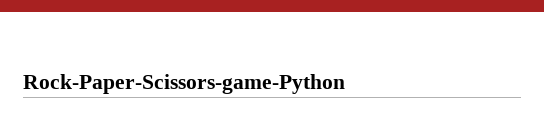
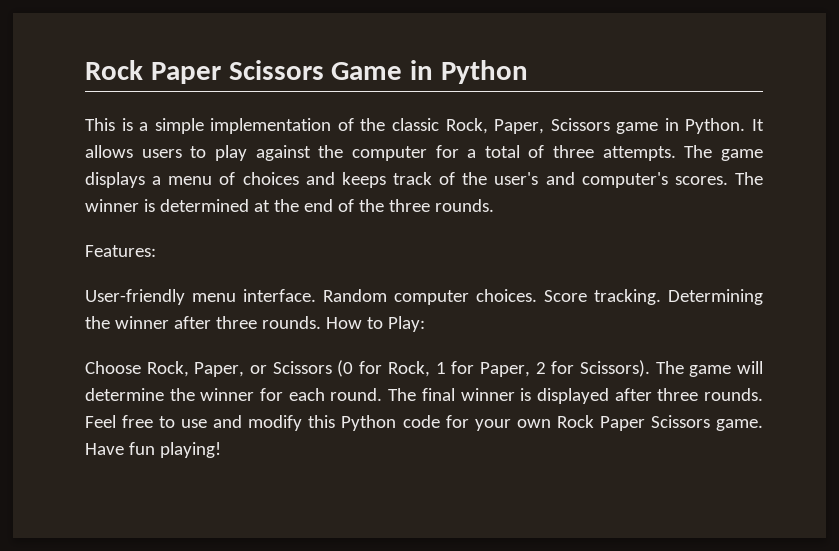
- Rock-Paper-Scissors-game-Python
+ Rock Paper Scissors Game in Python
+ This is a simple implementation of the classic Rock, Paper, Scissors game in Python. It allows users to play against the computer for a total of three attempts. The game displays a menu of choices and keeps track of the user's and computer's scores. The winner is determined at the end of the three rounds.
+ Features:
+ User-friendly menu interface. Random computer choices. Score tracking. Determining the winner after three rounds. How to Play:
+ Choose Rock, Paper, or Scissors (0 for Rock, 1 for Paper, 2 for Scissors). The game will determine the winner for each round. The final winner is displayed after three rounds. Feel free to use and modify this Python code for your own Rock Paper Scissors game. Have fun playing!

